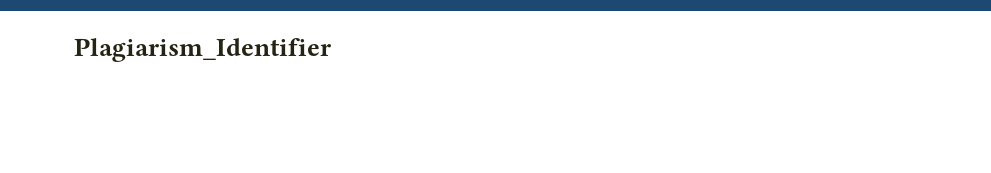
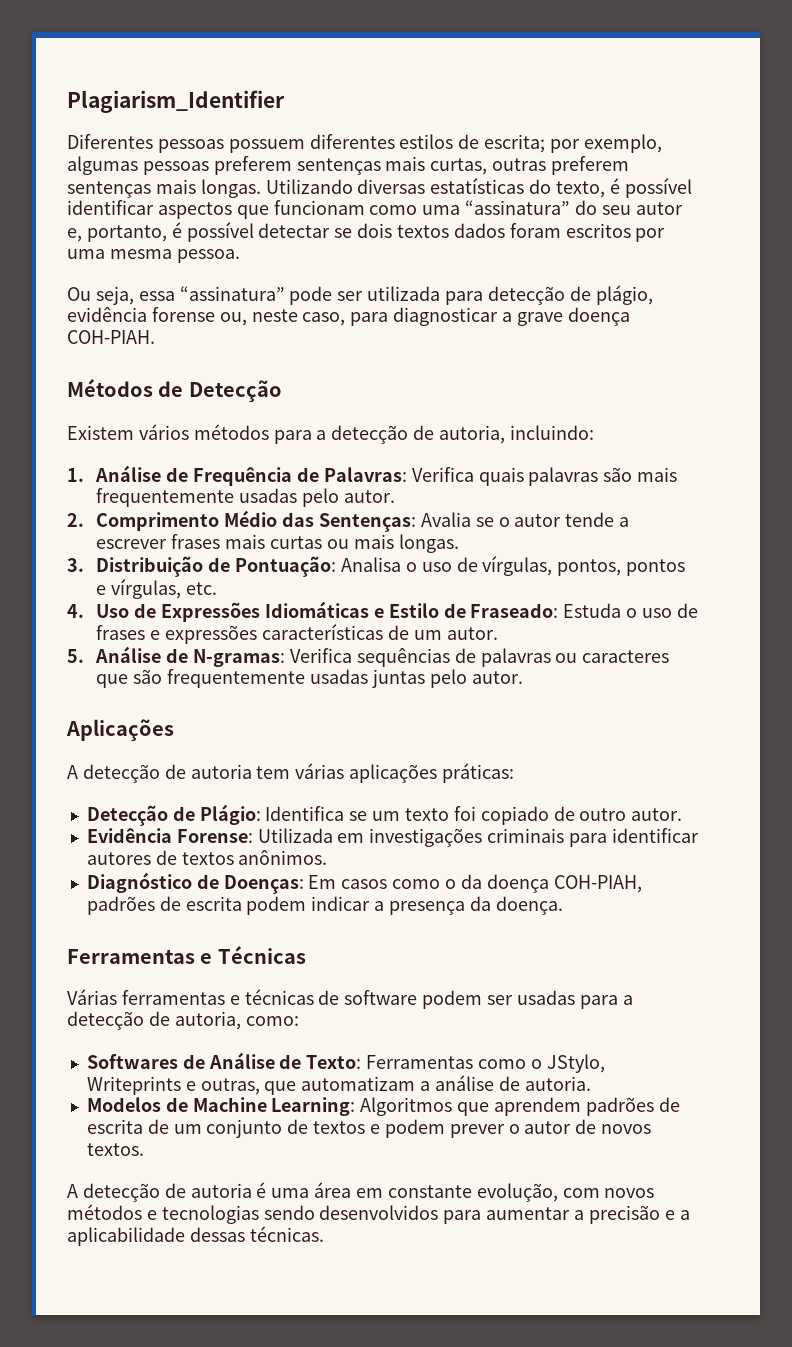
+ Diferentes pessoas possuem diferentes estilos de escrita; por exemplo, algumas pessoas preferem sentenças mais curtas, outras preferem sentenças mais longas. Utilizando diversas estatísticas do texto, é possível identificar aspectos que funcionam como uma “assinatura” do seu autor e, portanto, é possível detectar se dois textos dados foram escritos por uma mesma pessoa.
+ Ou seja, essa “assinatura” pode ser utilizada para detecção de plágio, evidência forense ou, neste caso, para diagnosticar a grave doença COH-PIAH.
+ Métodos de Detecção
+ Existem vários métodos para a detecção de autoria, incluindo:
+ 1. Análise de Frequência de Palavras: Verifica quais palavras são mais frequentemente usadas pelo autor.
+ 2. Comprimento Médio das Sentenças: Avalia se o autor tende a escrever frases mais curtas ou mais longas.
+ 3. Distribuição de Pontuação: Analisa o uso de vírgulas, pontos, pontos e vírgulas, etc.
+ 4. Uso de Expressões Idiomáticas e Estilo de Fraseado: Estuda o uso de frases e expressões características de um autor.
+ 5. Análise de N-gramas: Verifica sequências de palavras ou caracteres que são frequentemente usadas juntas pelo autor.
+ Aplicações
+ A detecção de autoria tem várias aplicações práticas:
+ Detecção de Plágio: Identifica se um texto foi copiado de outro autor.
+ Evidência Forense: Utilizada em investigações criminais para identificar autores de textos anônimos.
+ Diagnóstico de Doenças: Em casos como o da doença COH-PIAH, padrões de escrita podem indicar a presença da doença.
+ Ferramentas e Técnicas
+ Várias ferramentas e técnicas de software podem ser usadas para a detecção de autoria, como:
+ Softwares de Análise de Texto: Ferramentas como o JStylo, Writeprints e outras, que automatizam a análise de autoria.
+ Modelos de Machine Learning: Algoritmos que aprendem padrões de escrita de um conjunto de textos e podem prever o autor de novos textos.
+ A detecção de autoria é uma área em constante evolução, com novos métodos e tecnologias sendo desenvolvidos para aumentar a precisão e a aplicabilidade dessas técnicas.

